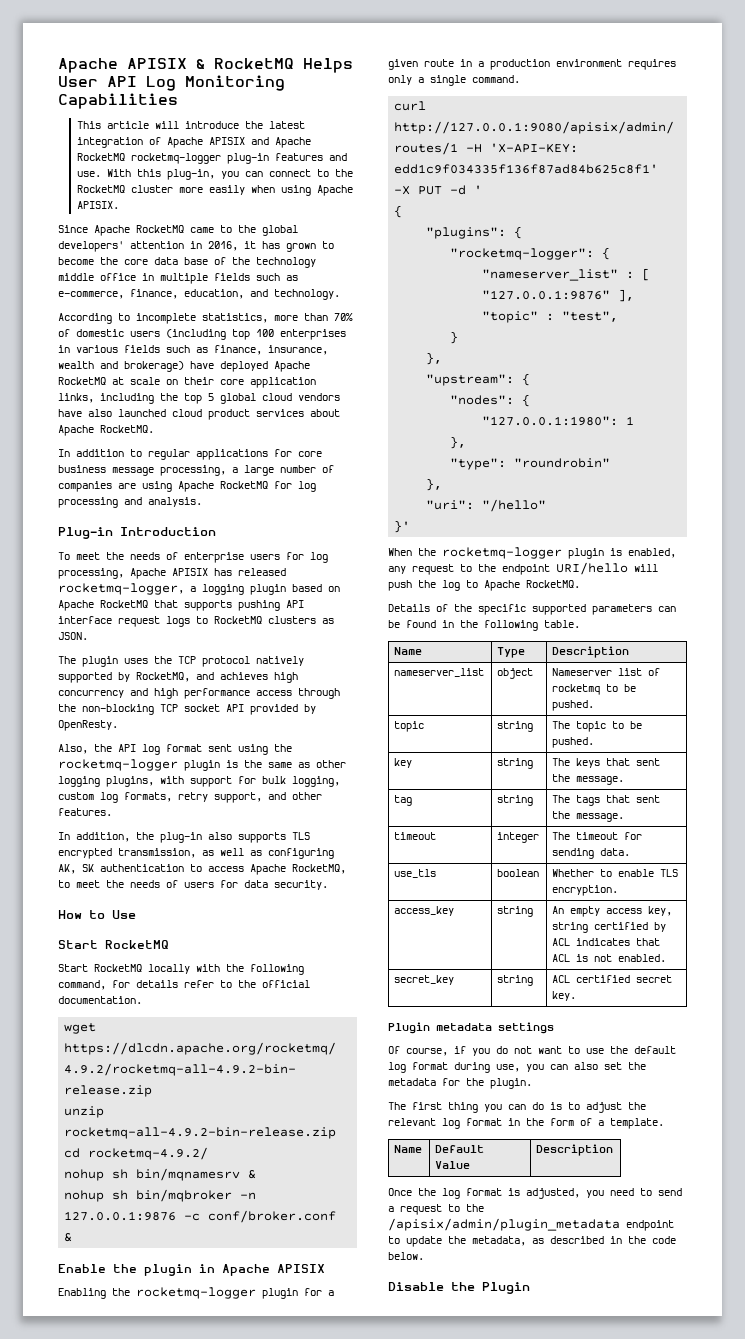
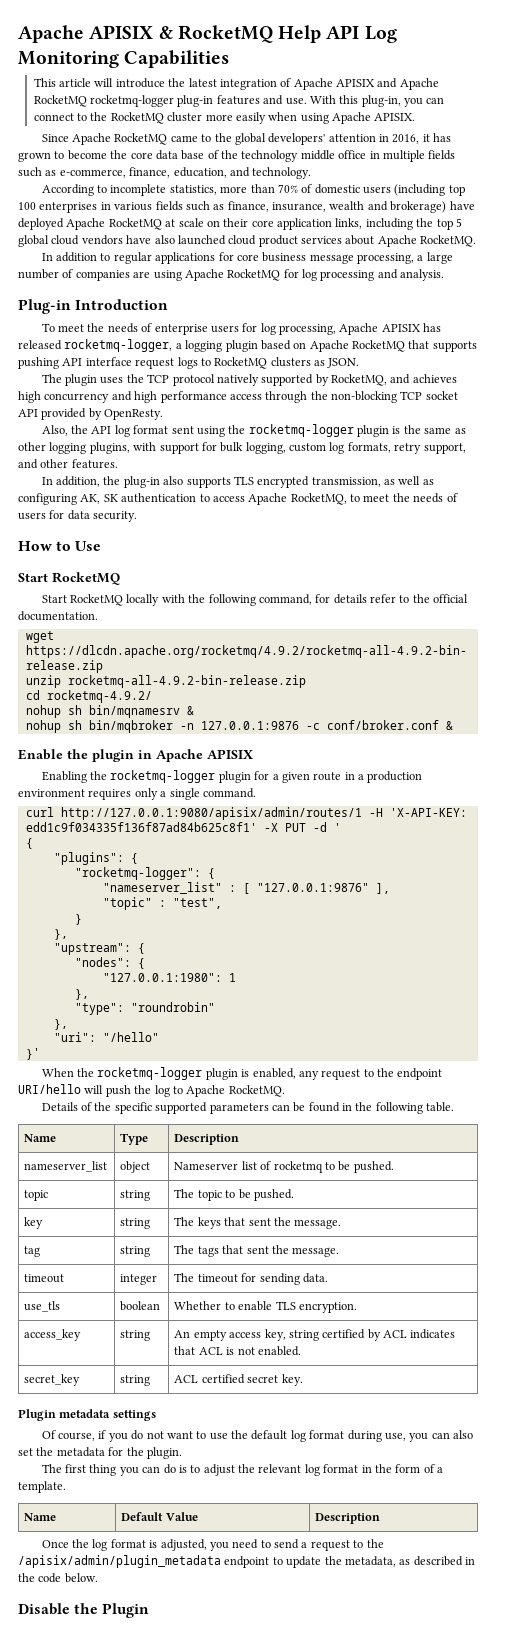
- Apache APISIX & RocketMQ Helps User API Log Monitoring Capabilities
+ Apache APISIX & RocketMQ Help API Log Monitoring Capabilities

